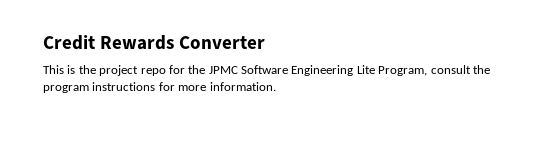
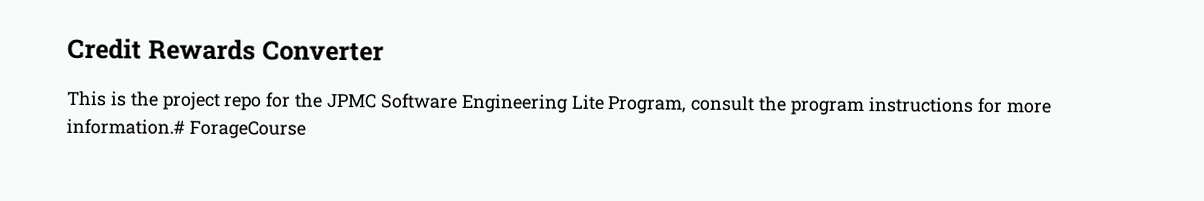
- This is the project repo for the JPMC Software Engineering Lite Program, consult the program instructions for more information.
+ This is the project repo for the JPMC Software Engineering Lite Program, consult the program instructions for more information.# ForageCourse

